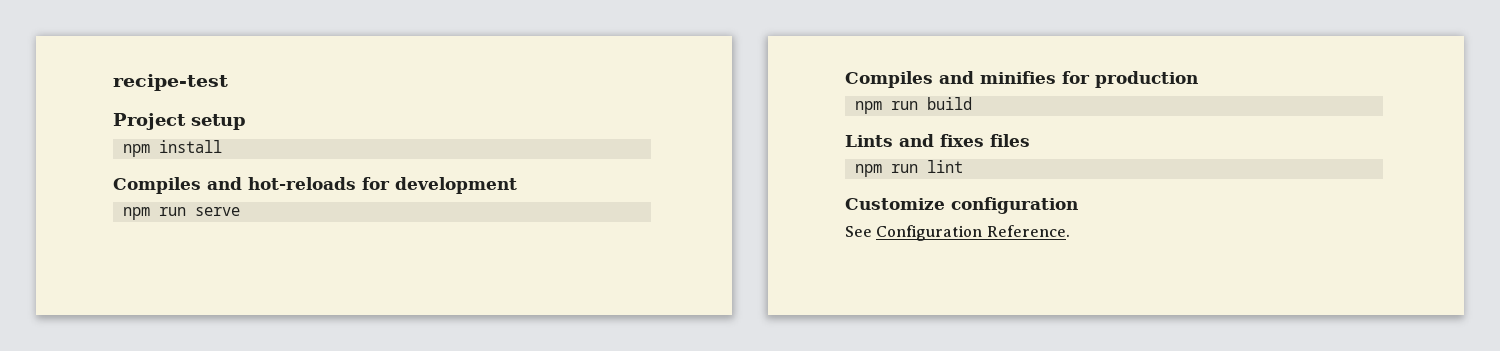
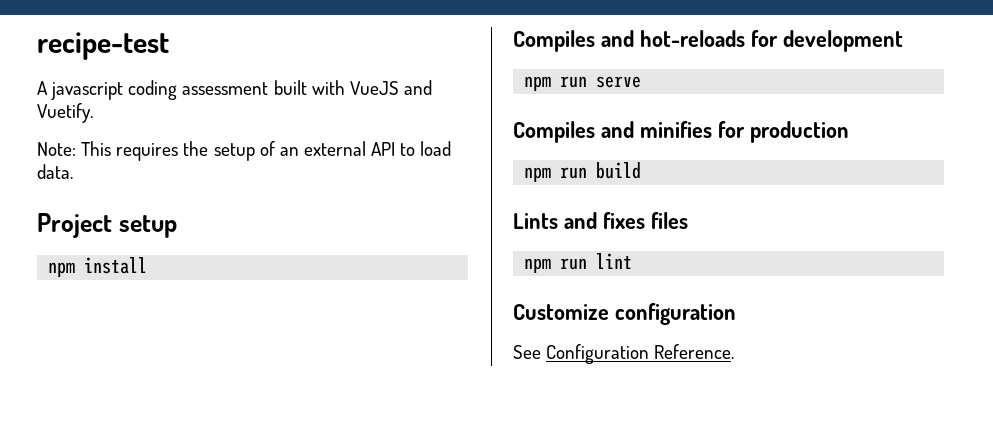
+ A javascript coding assessment built with VueJS and Vuetify.
+ Note: This requires the setup of an external API to load data.

